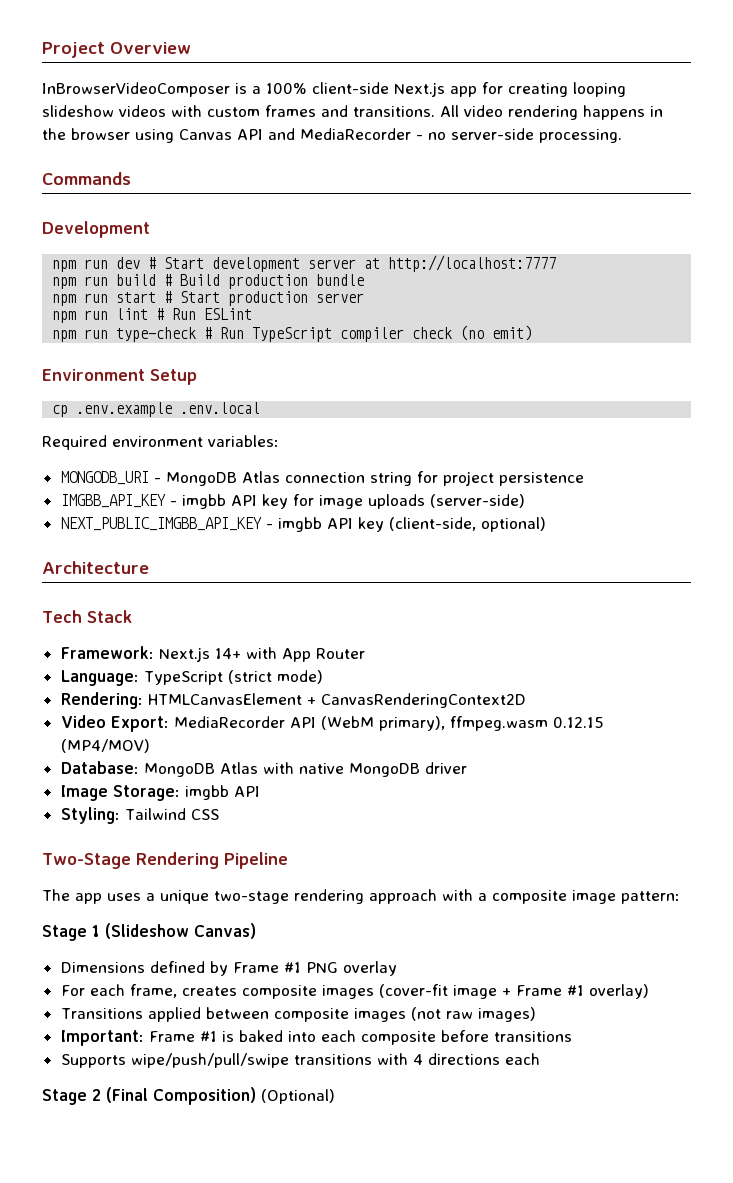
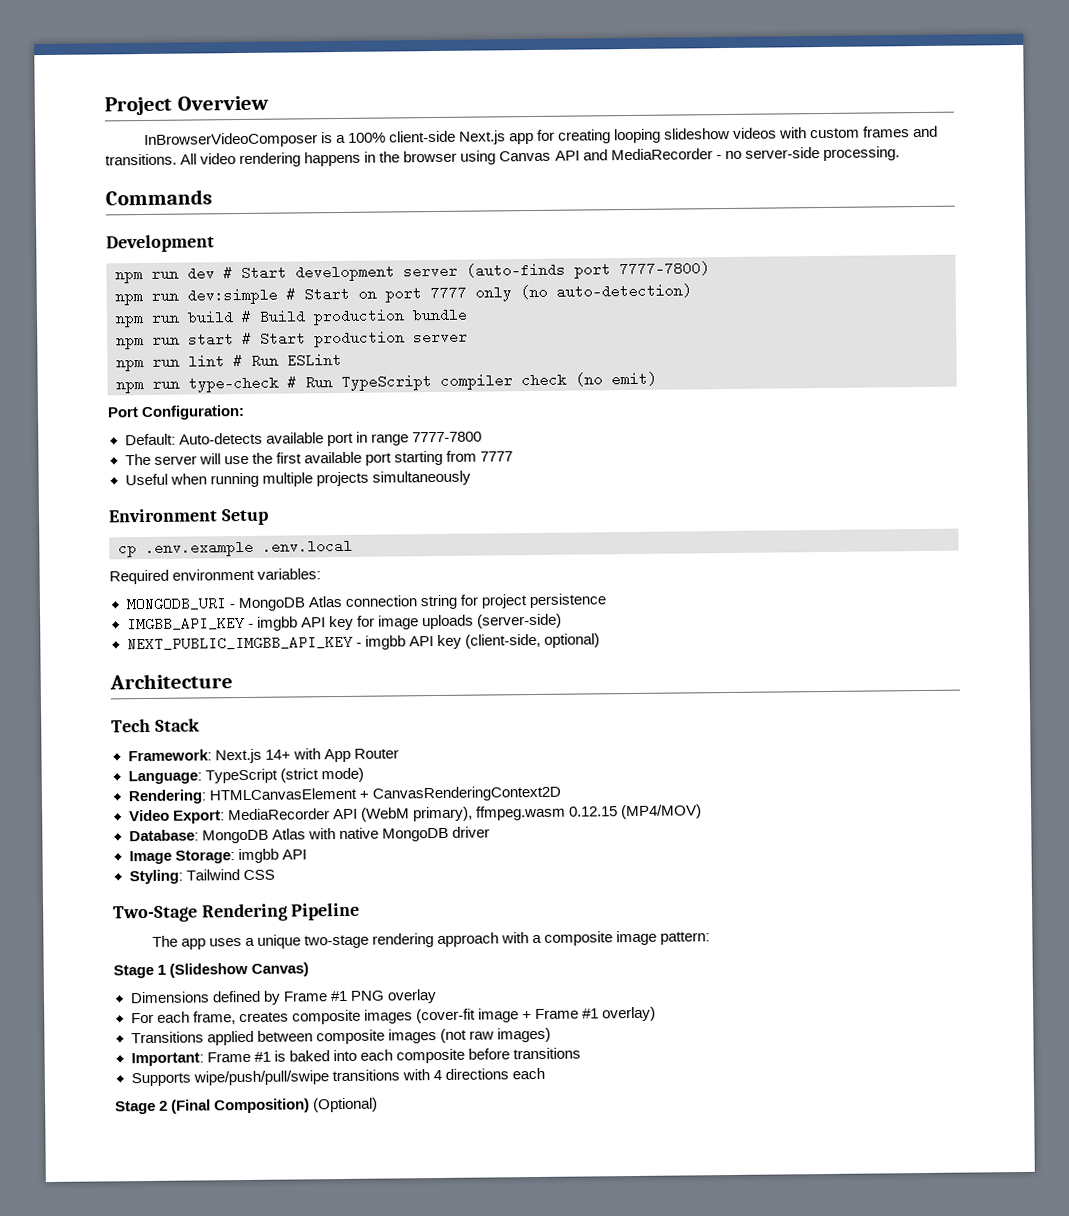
- npm run dev # Start development server at http://localhost:7777
+ npm run dev # Start development server (auto-finds port 7777-7800)
+ npm run dev:simple # Start on port 7777 only (no auto-detection)
+ Port Configuration:
+ Default: Auto-detects available port in range 7777-7800
+ The server will use the first available port starting from 7777
+ Useful when running multiple projects simultaneously

